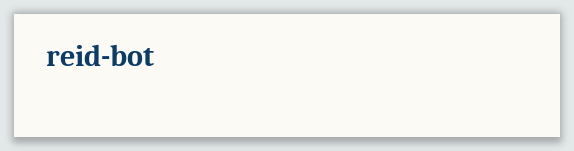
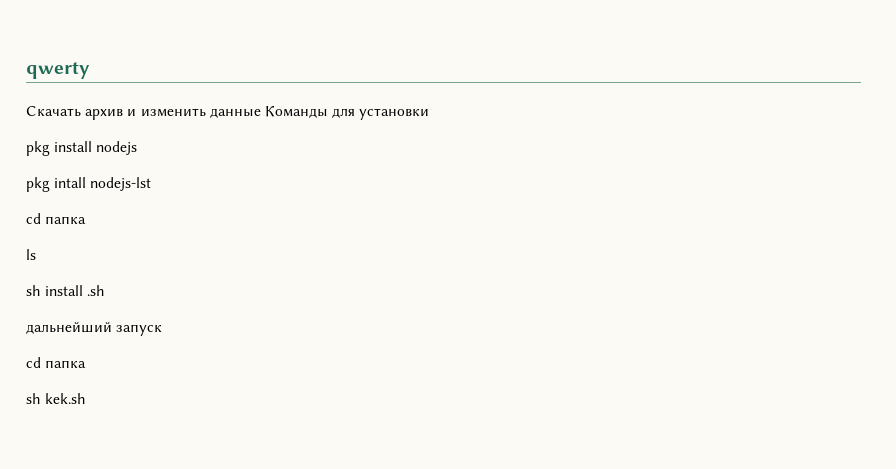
- reid-bot
+ qwerty
+ Скачать архив и изменить данные Команды для установки
+ pkg install nodejs
+ pkg intall nodejs-lst
+ cd папка
+ ls
+ sh install .sh
+ дальнейший запуск
+ cd папка
+ sh kek.sh

